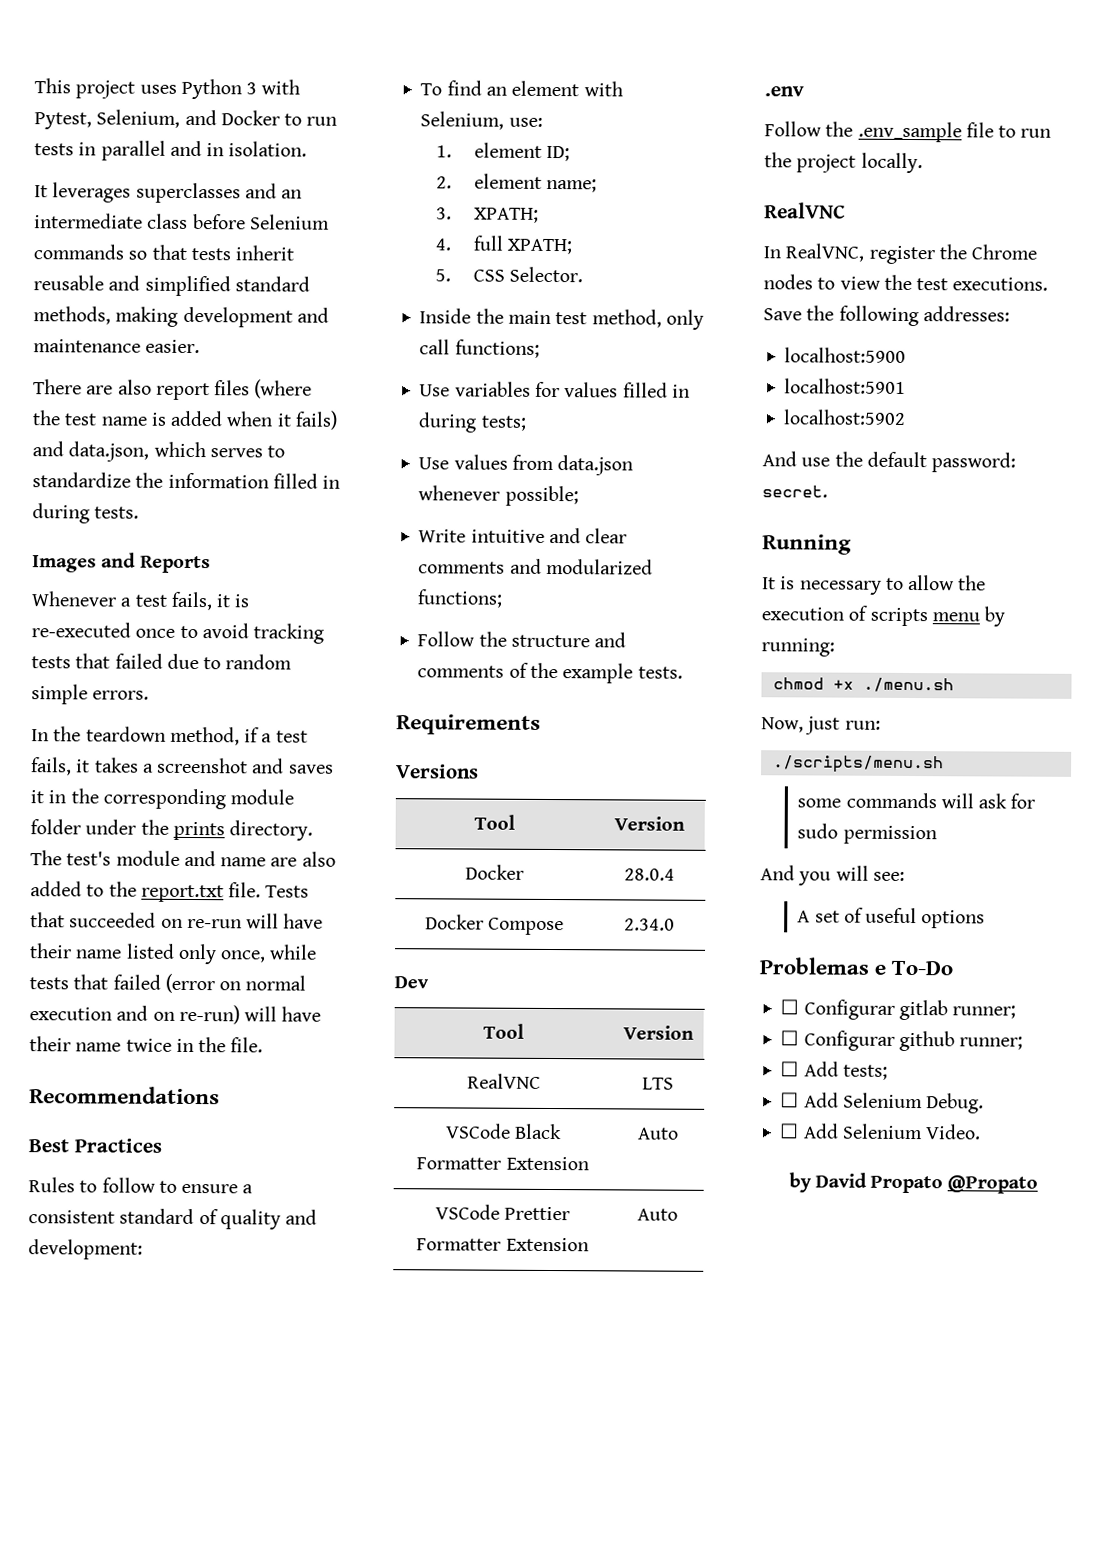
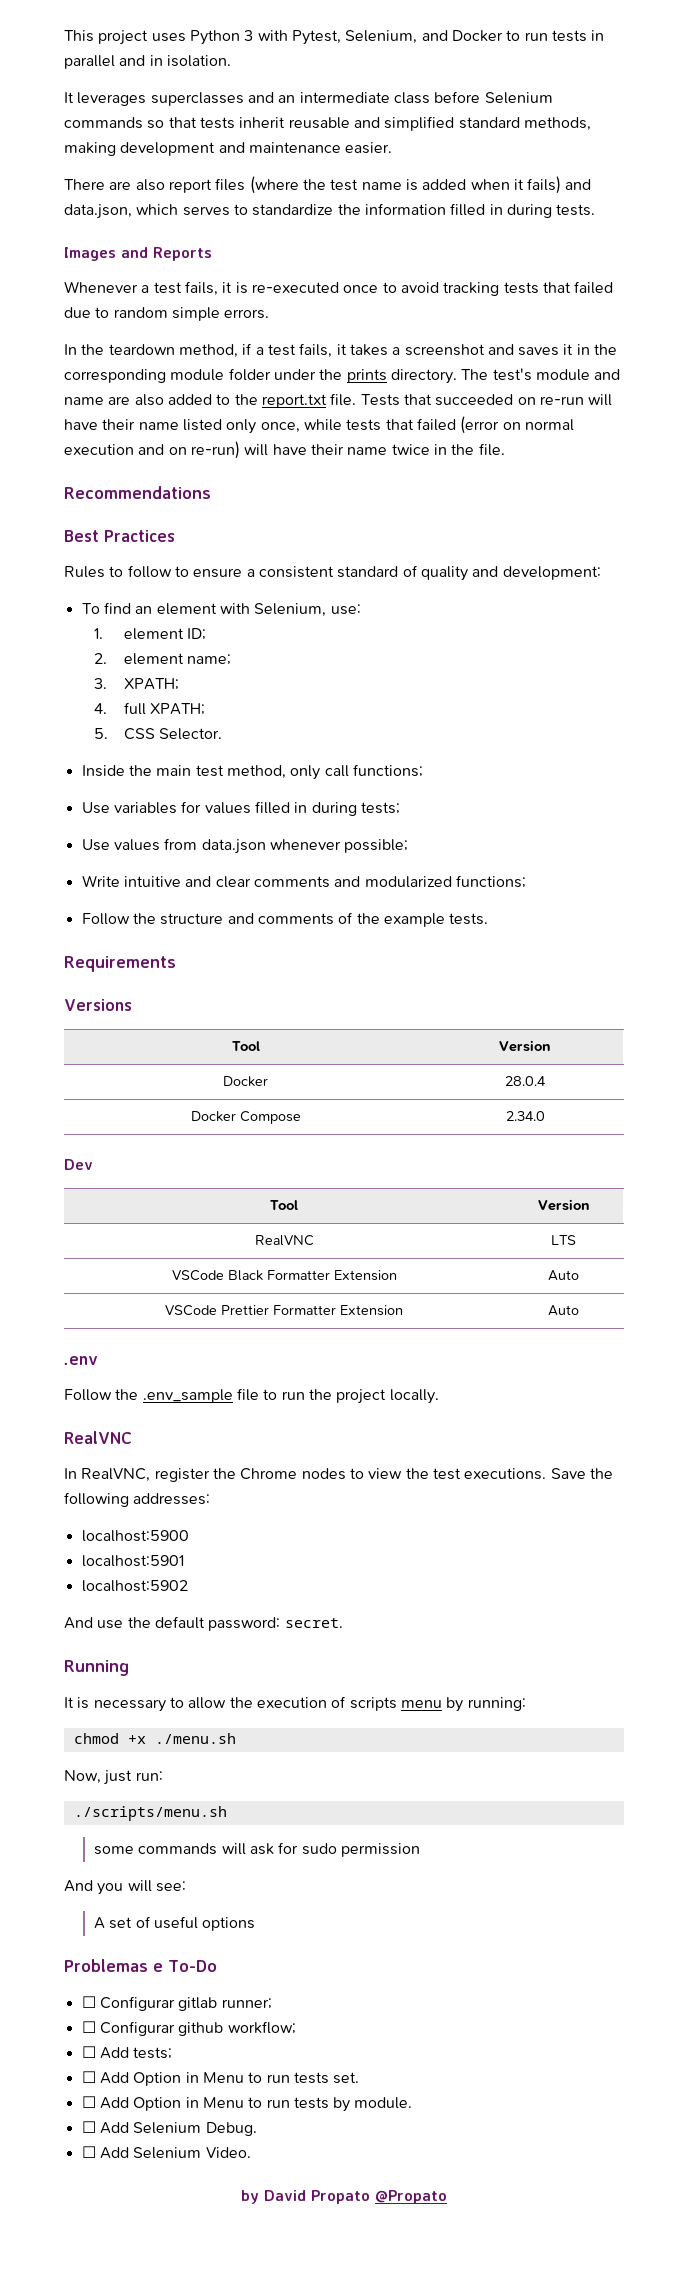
- ☐ Configurar github runner;
+ ☐ Configurar github workflow;
+ ☐ Add Option in Menu to run tests set.
+ ☐ Add Option in Menu to run tests by module.

